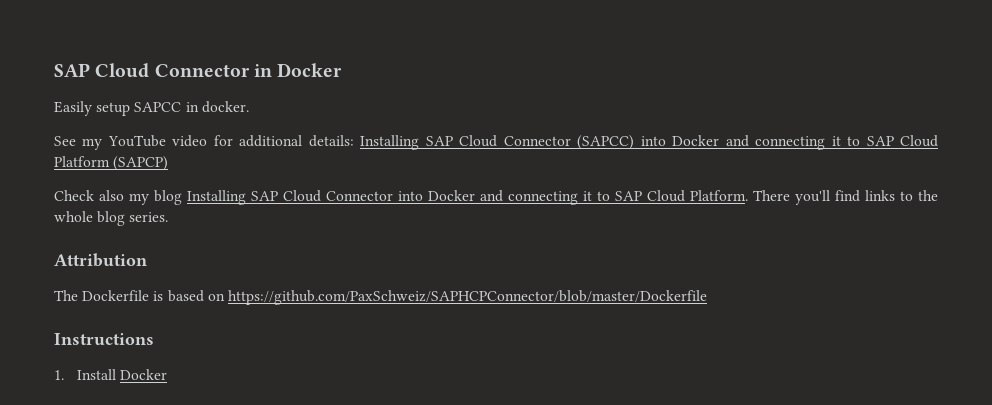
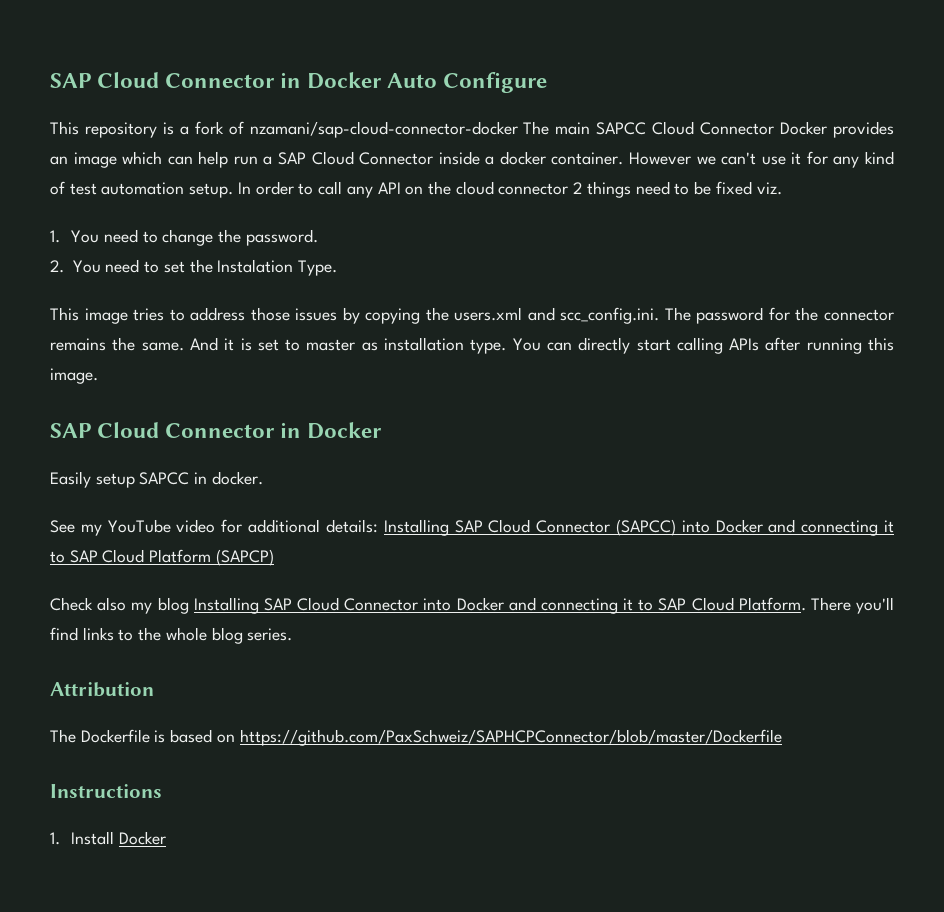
+ SAP Cloud Connector in Docker Auto Configure
+ This repository is a fork of nzamani/sap-cloud-connector-docker The main SAPCC Cloud Connector Docker provides an image which can help run a SAP Cloud Connector inside a docker container. However we can't use it for any kind of test automation setup. In order to call any API on the cloud connector 2 things need to be fixed viz.
+ 1. You need to change the password.
+ 2. You need to set the Instalation Type.
+ This image tries to address those issues by copying the users.xml and scc_config.ini. The password for the connector remains the same. And it is set to master as installation type. You can directly start calling APIs after running this image.

